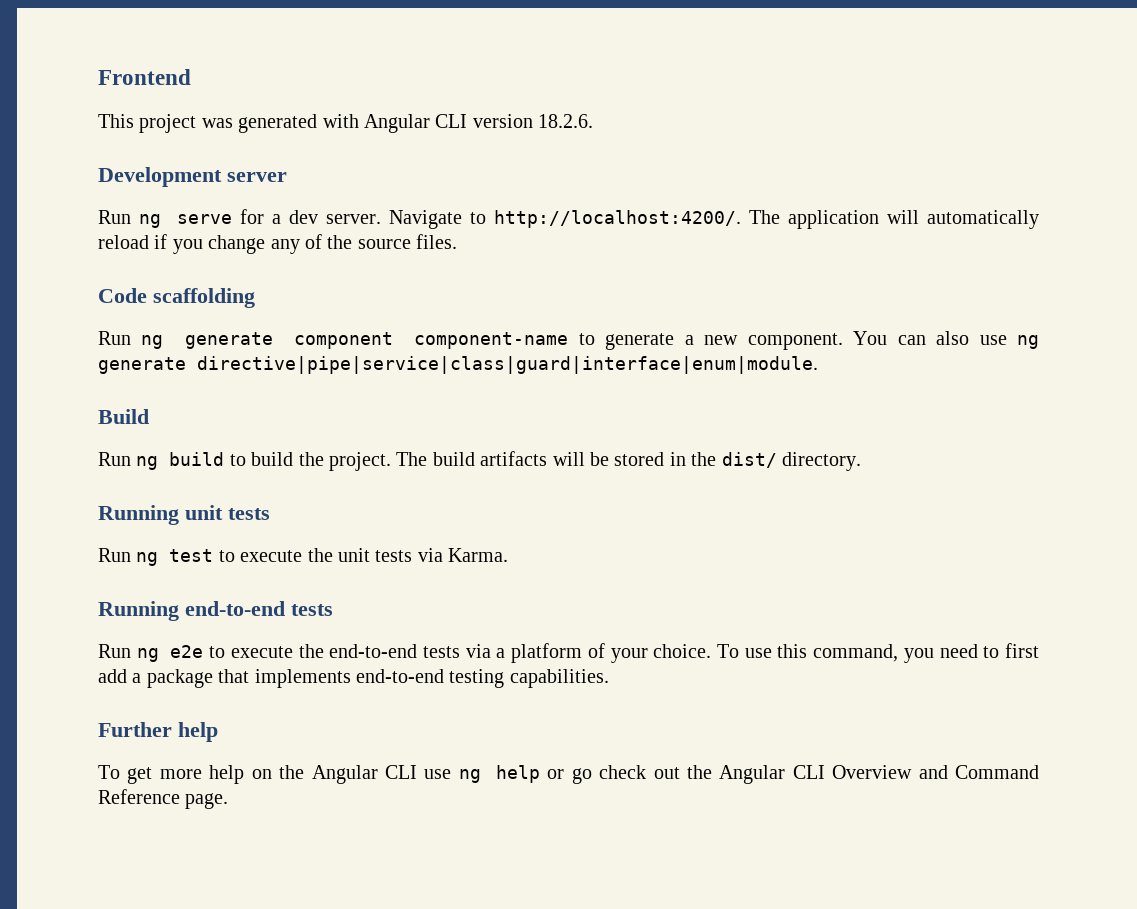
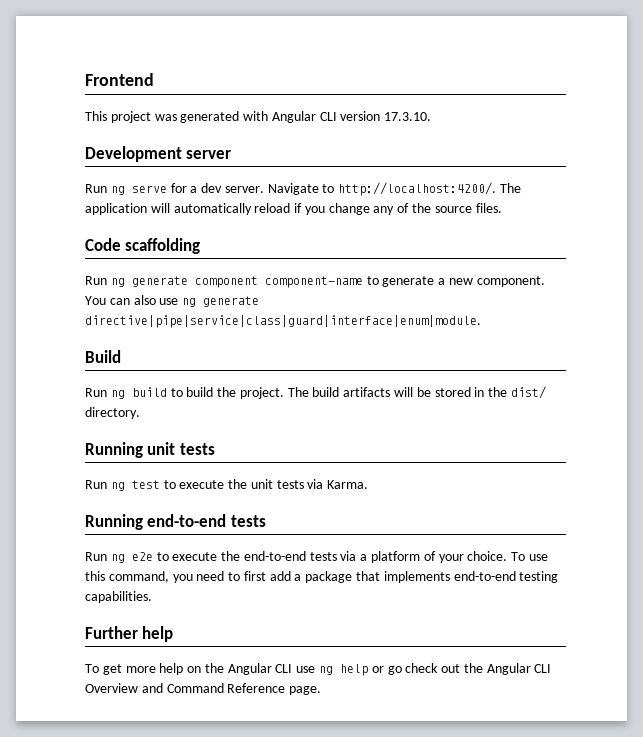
- This project was generated with Angular CLI version 18.2.6.
+ This project was generated with Angular CLI version 17.3.10.

